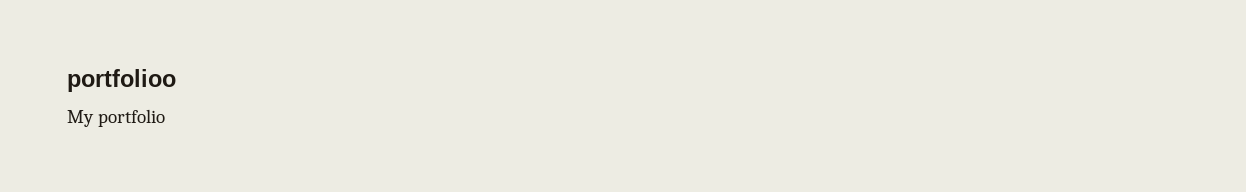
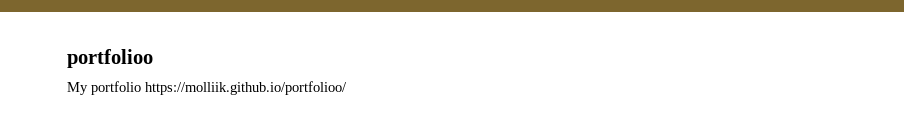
- My portfolio
+ My portfolio https://molliik.github.io/portfolioo/

